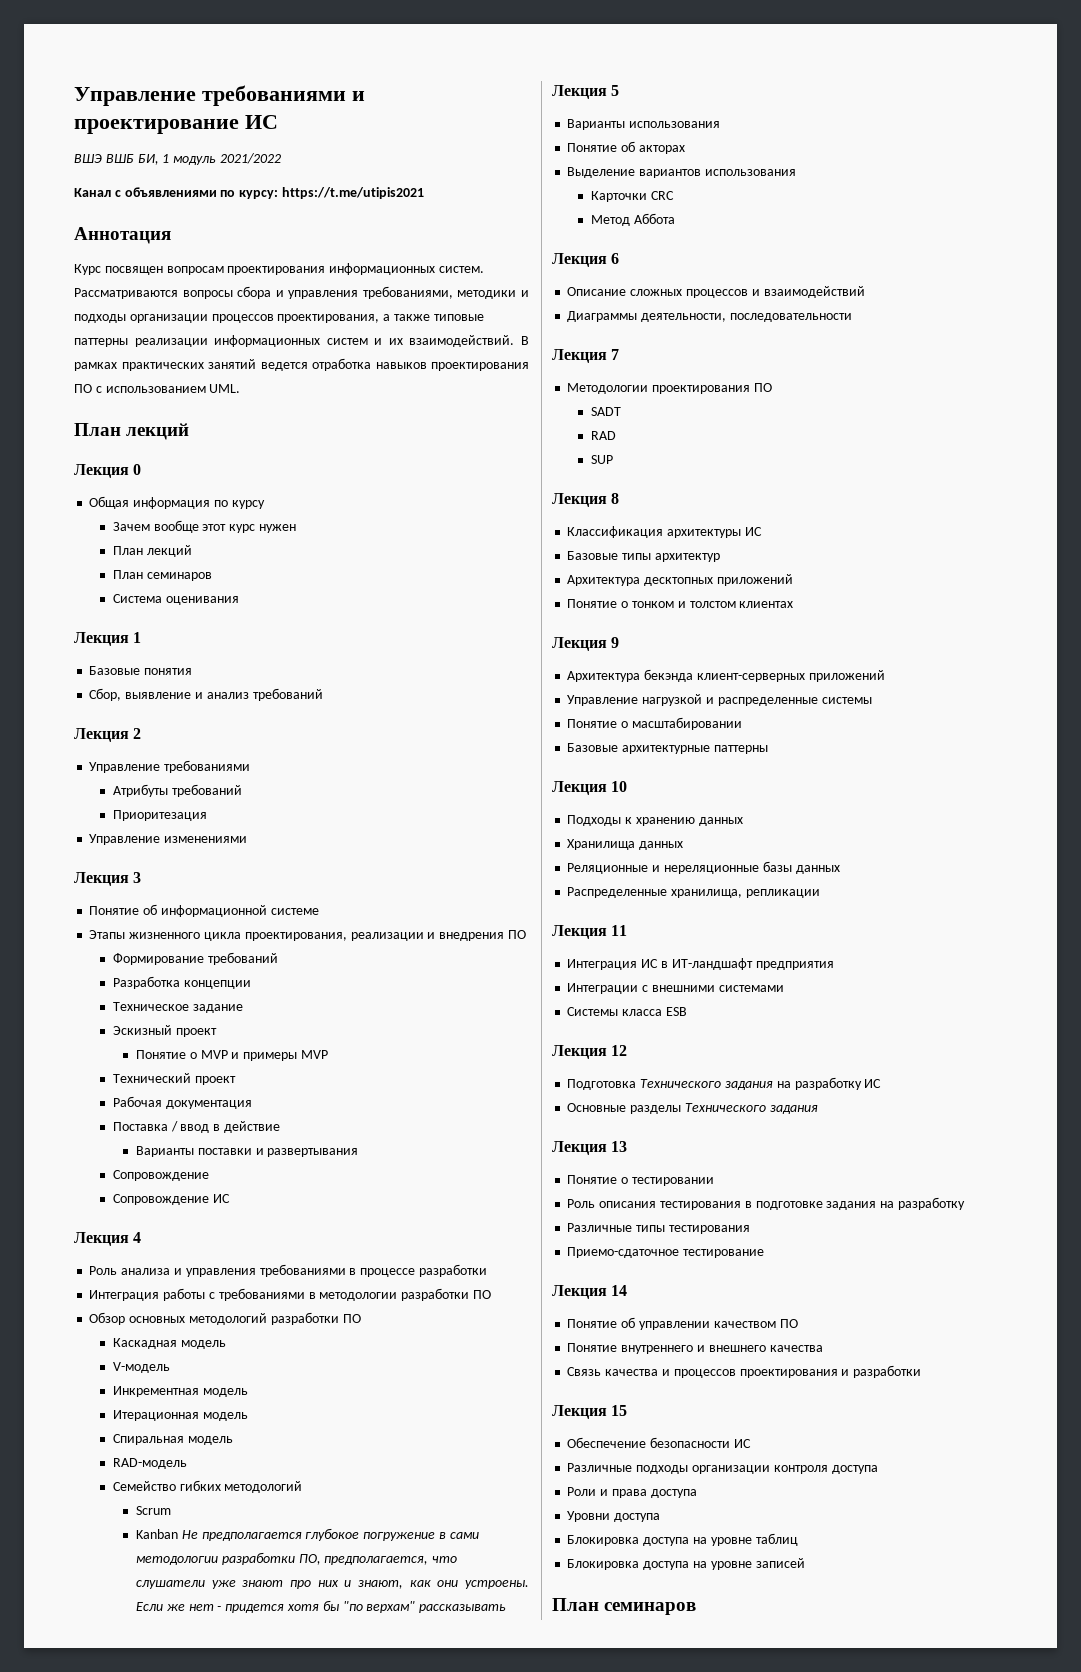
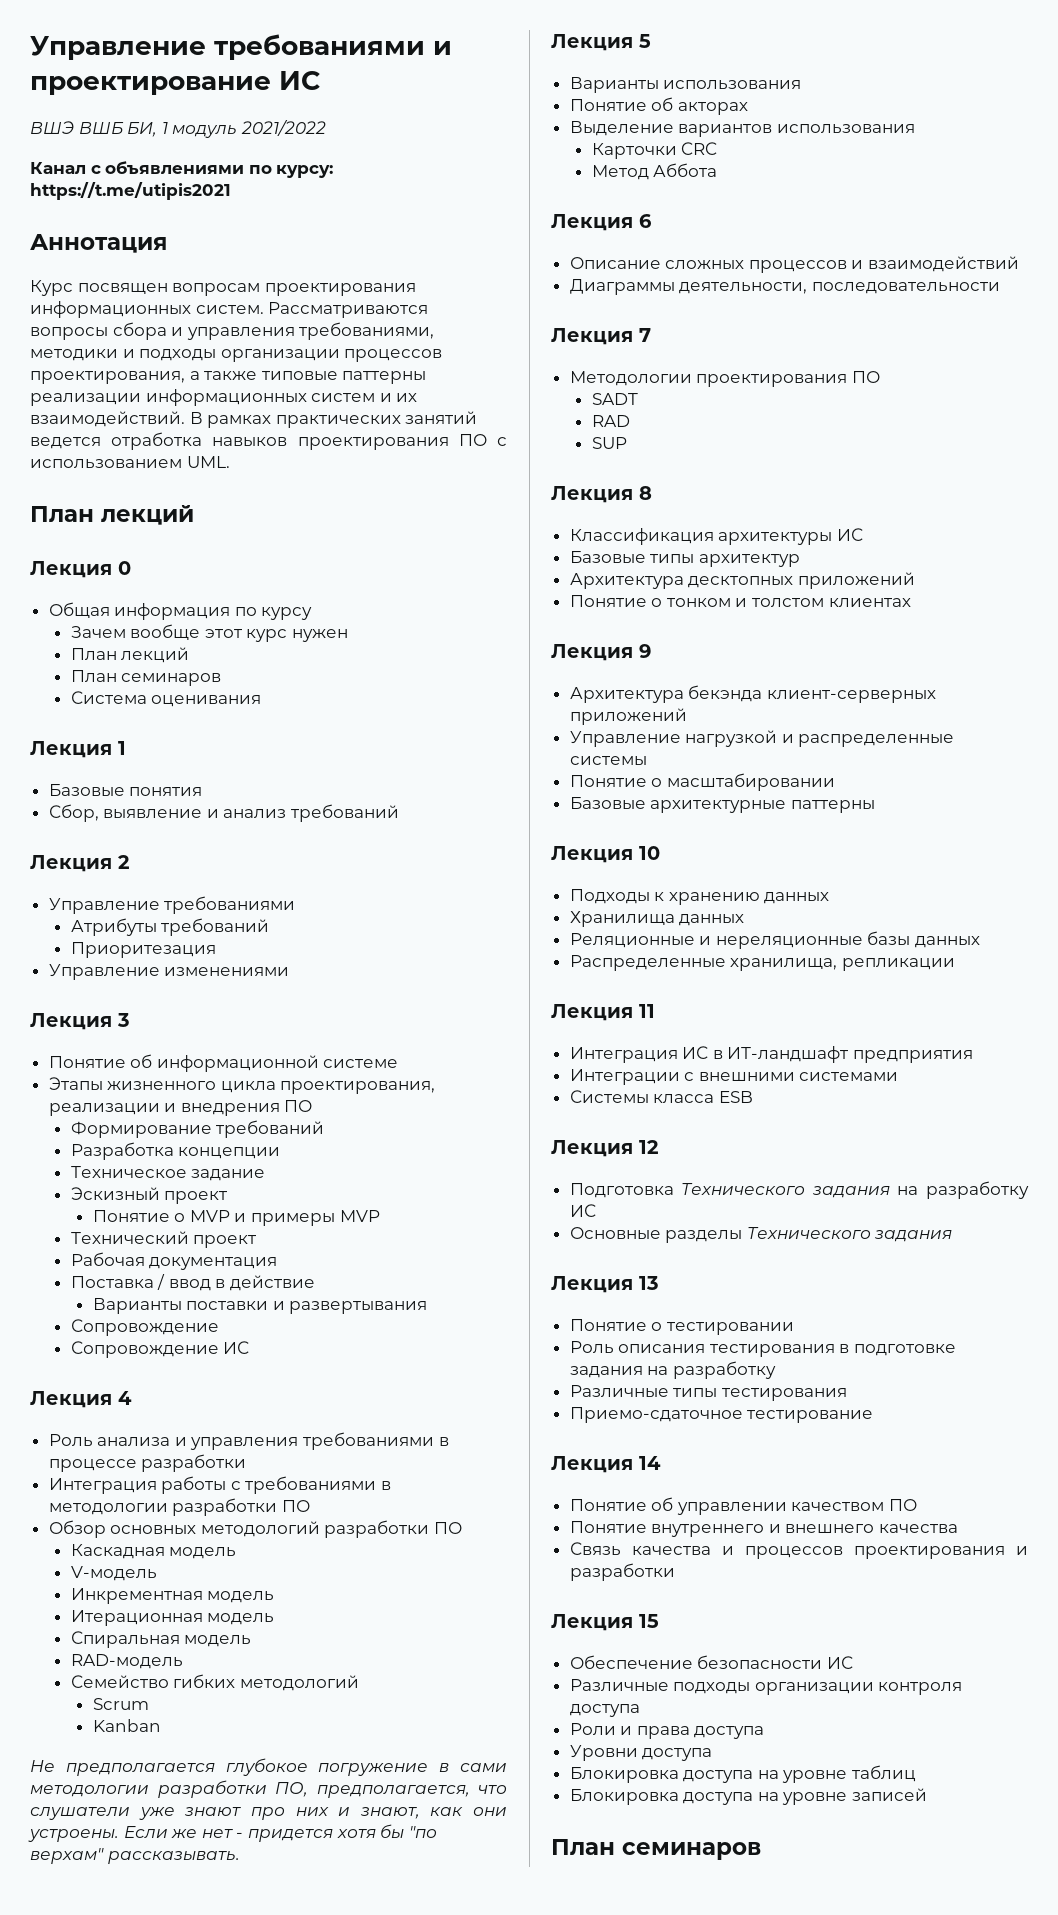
- Kanban Не предполагается глубокое погружение в сами методологии разработки ПО, предполагается, что слушатели уже знают про них и знают, как они устроены.
+ Kanban
+ Не предполагается глубокое погружение в сами методологии разработки ПО, предполагается, что слушатели уже знают про них и знают, как они устроены.
- Если же нет - придется хотя бы "по верхам" рассказывать
+ Если же нет - придется хотя бы "по верхам" рассказывать.

